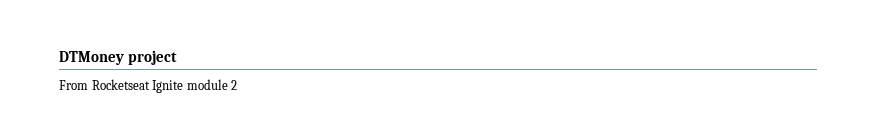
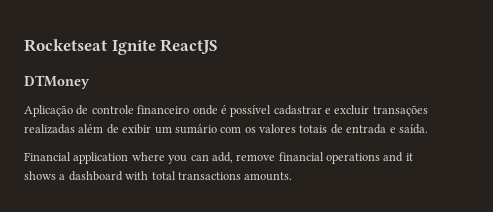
- DTMoney project
- From Rocketseat Ignite module 2
+ Rocketseat Ignite ReactJS
+ DTMoney
+ Aplicação de controle financeiro onde é possível cadastrar e excluir transações realizadas além de exibir um sumário com os valores totais de entrada e saída.
+ Financial application where you can add, remove financial operations and it shows a dashboard with total transactions amounts.

